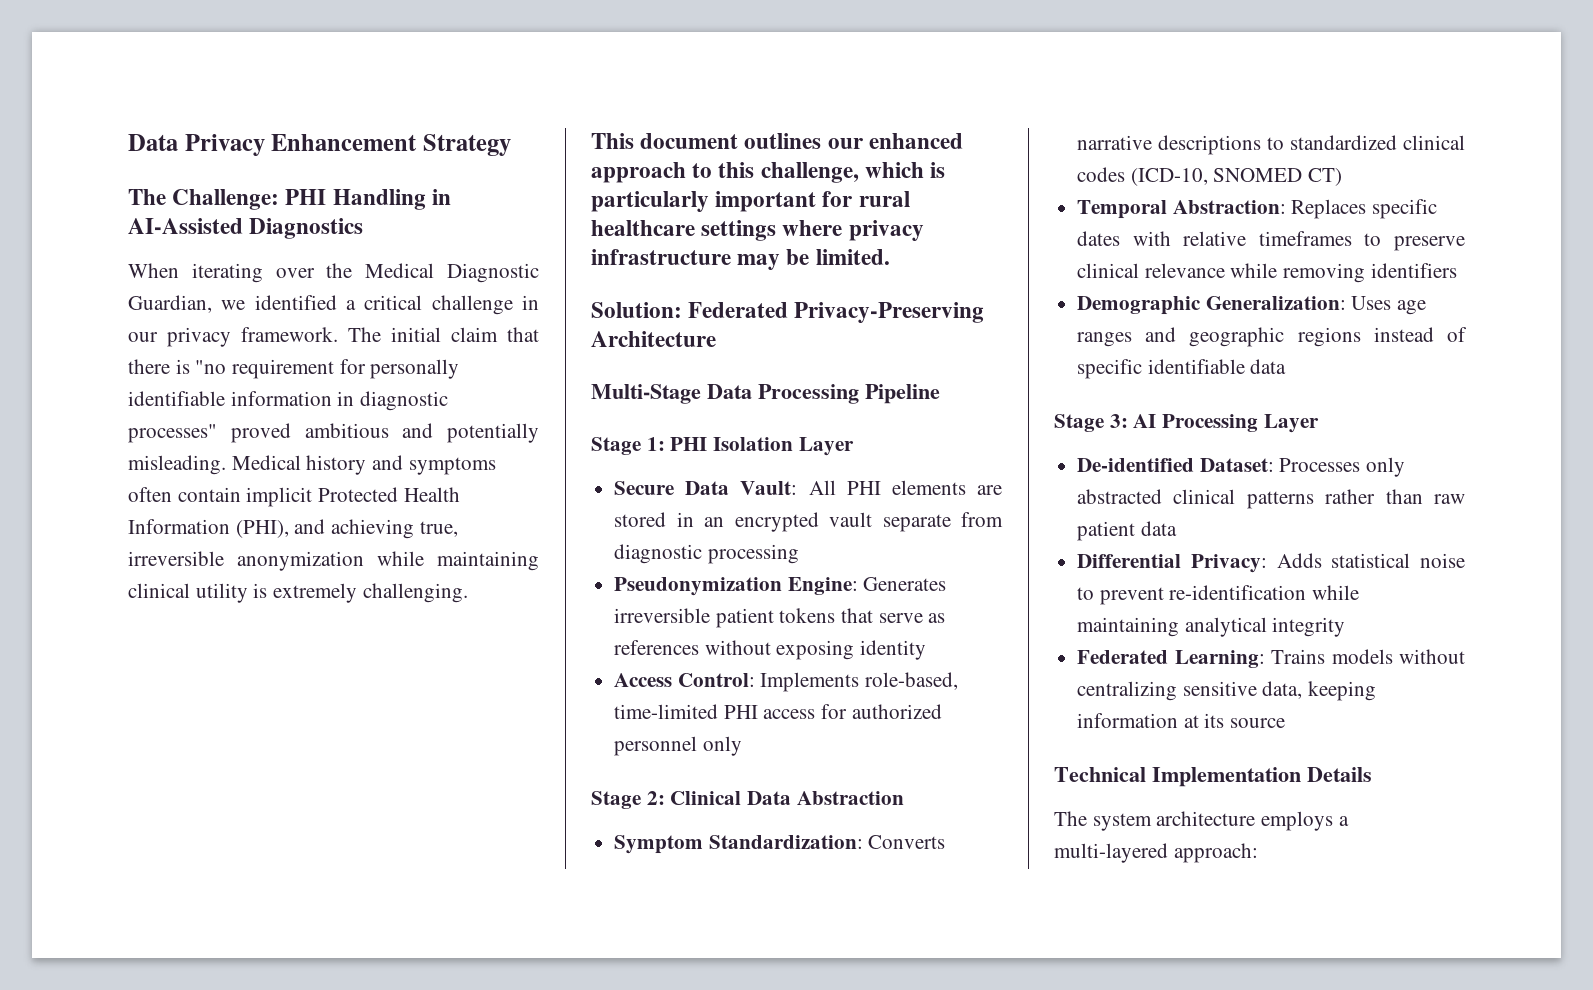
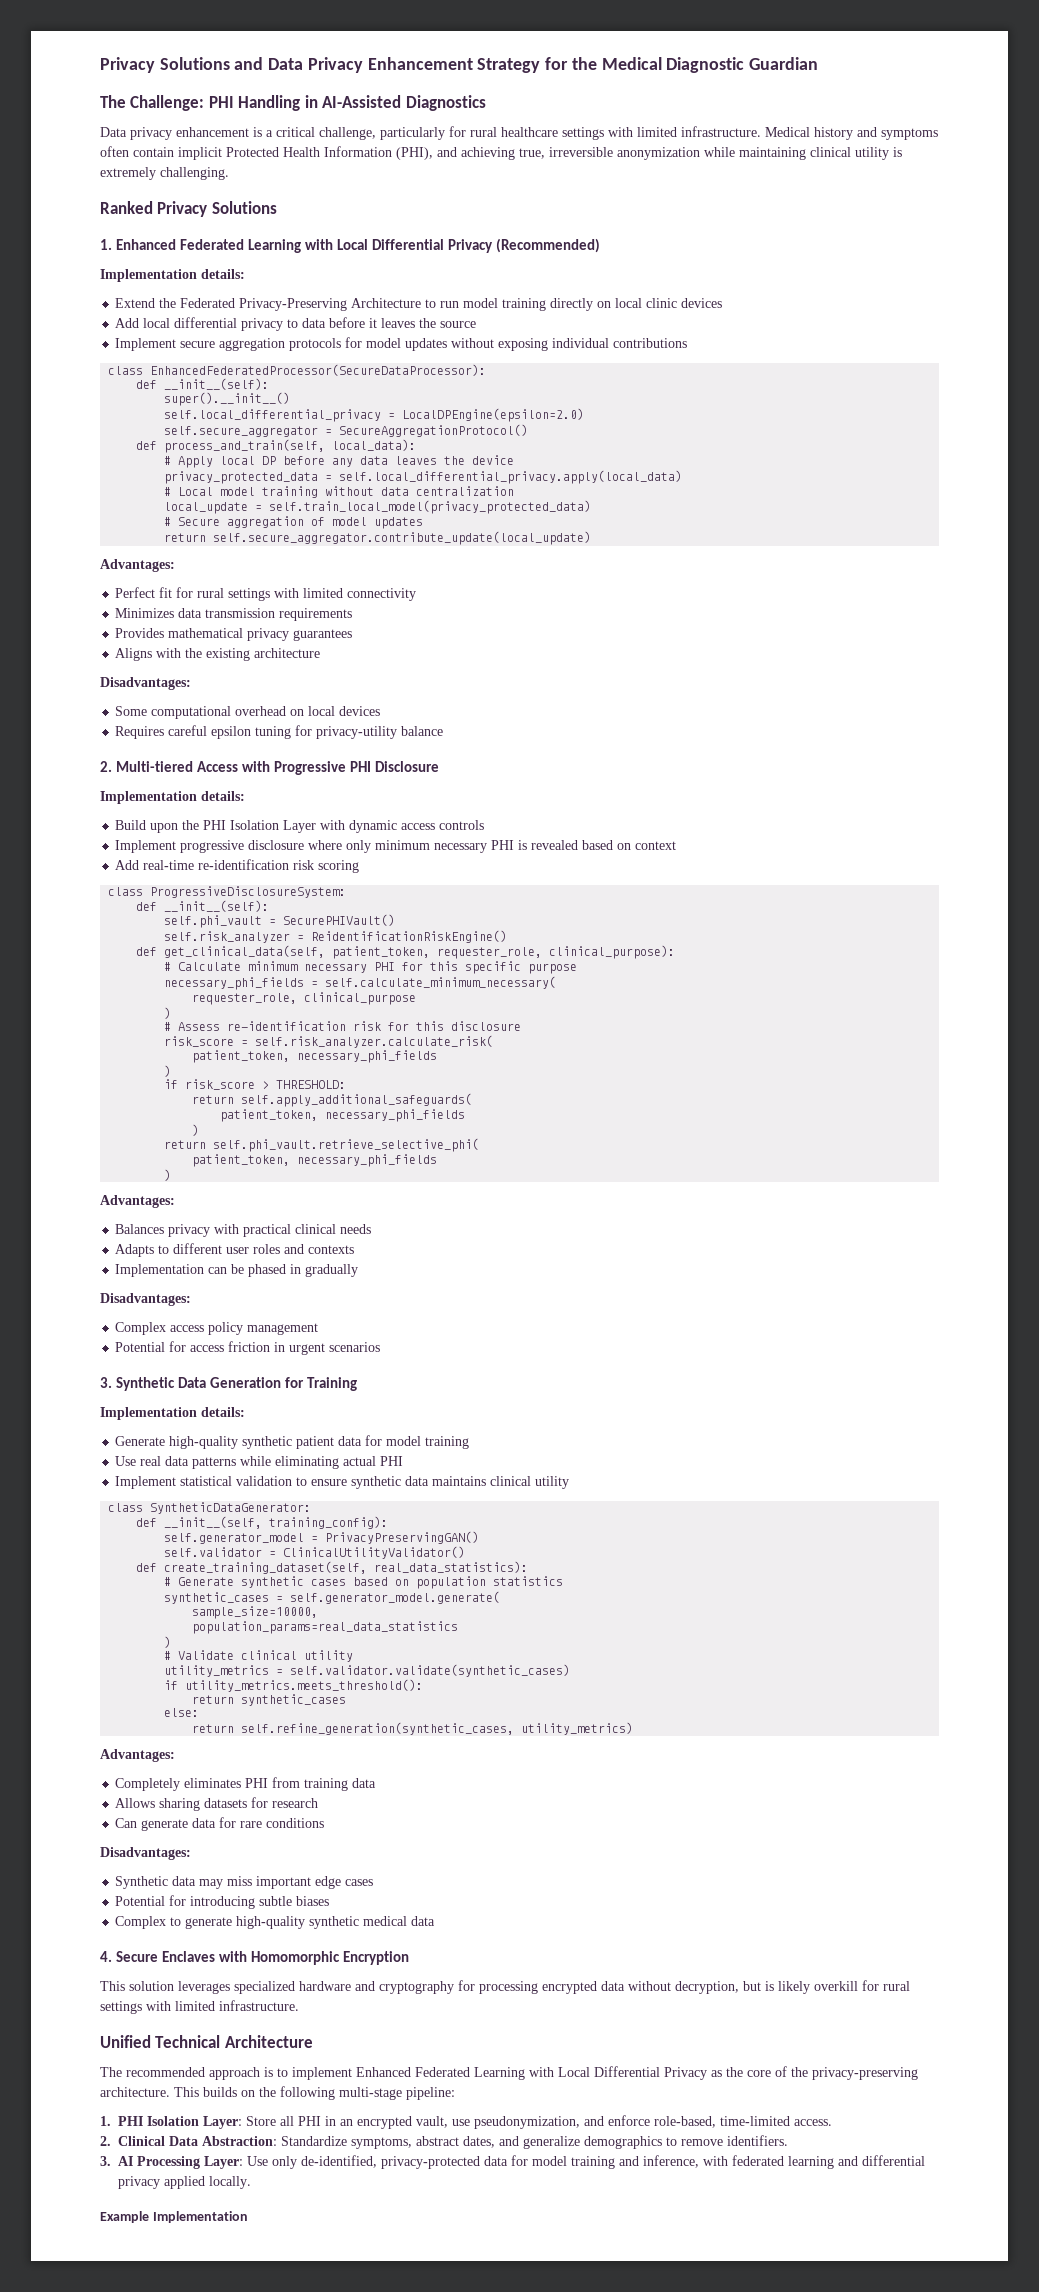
- Data Privacy Enhancement Strategy
+ Privacy Solutions and Data Privacy Enhancement Strategy for the Medical Diagnostic Guardian
- When iterating over the Medical Diagnostic Guardian, we identified a critical challenge in our privacy framework. The initial claim that there is "no requirement for personally identifiable information in diagnostic processes" proved ambitious and potentially misleading.
+ Data privacy enhancement is a critical challenge, particularly for rural healthcare settings with limited infrastructure.
- This document outlines our enhanced approach to this challenge, which is particularly important for rural healthcare settings where privacy infrastructure may be limited.
- Solution: Federated Privacy-Preserving Architecture
- Multi-Stage Data Processing Pipeline
- Stage 1: PHI Isolation Layer
- Secure Data Vault: All PHI elements are stored in an encrypted vault separate from diagnostic processing
- Pseudonymization Engine: Generates irreversible patient tokens that serve as references without exposing identity
- Access Control: Implements role-based, time-limited PHI access for authorized personnel only
- Stage 2: Clinical Data Abstraction
- Symptom Standardization: Converts narrative descriptions to standardized clinical codes (ICD-10, SNOMED CT)
- Temporal Abstraction: Replaces specific dates with relative timeframes to preserve clinical relevance while removing identifiers
- Demographic Generalization: Uses age ranges and geographic regions instead of specific identifiable data
- Stage 3: AI Processing Layer
- De-identified Dataset: Processes only abstracted clinical patterns rather than raw patient data
- Differential Privacy: Adds statistical noise to prevent re-identification while maintaining analytical integrity
- Federated Learning: Trains models without centralizing sensitive data, keeping information at its source
- Technical Implementation Details
- The system architecture employs a multi-layered approach:
+ Ranked Privacy Solutions
+ 1. Enhanced Federated Learning with Local Differential Privacy (Recommended)
+ Implementation details:
+ Extend the Federated Privacy-Preserving Architecture to run model training directly on local clinic devices
+ Add local differential privacy to data before it leaves the source
+ Implement secure aggregation protocols for model updates without exposing individual contributions
+ class EnhancedFederatedProcessor(SecureDataProcessor):
+ def __init__(self):
+ super().__init__()
+ self.local_differential_privacy = LocalDPEngine(epsilon=2.0)
+ self.secure_aggregator = SecureAggregationProtocol()
+ def process_and_train(self, local_data):
+ # Apply local DP before any data leaves the device
+ privacy_protected_data = self.local_differential_privacy.apply(local_data)
+ # Local model training without data centralization
+ local_update = self.train_local_model(privacy_protected_data)
+ # Secure aggregation of model updates
+ return self.secure_aggregator.contribute_update(local_update)
+ Advantages:
+ Perfect fit for rural settings with limited connectivity
+ Minimizes data transmission requirements
+ Provides mathematical privacy guarantees
+ Aligns with the existing architecture
+ Disadvantages:
+ Some computational overhead on local devices
+ Requires careful epsilon tuning for privacy-utility balance
+ 2. Multi-tiered Access with Progressive PHI Disclosure
+ Implementation details:
+ Build upon the PHI Isolation Layer with dynamic access controls
+ Implement progressive disclosure where only minimum necessary PHI is revealed based on context
+ Add real-time re-identification risk scoring
+ class ProgressiveDisclosureSystem:
+ def __init__(self):
+ self.phi_vault = SecurePHIVault()
+ self.risk_analyzer = ReidentificationRiskEngine()
+ def get_clinical_data(self, patient_token, requester_role, clinical_purpose):
+ # Calculate minimum necessary PHI for this specific purpose
+ necessary_phi_fields = self.calculate_minimum_necessary(
+ requester_role, clinical_purpose
+ )
+ # Assess re-identification risk for this disclosure
+ risk_score = self.risk_analyzer.calculate_risk(
+ patient_token, necessary_phi_fields
+ )
+ if risk_score > THRESHOLD:
+ return self.apply_additional_safeguards(
+ patient_token, necessary_phi_fields
+ )
+ return self.phi_vault.retrieve_selective_phi(
+ patient_token, necessary_phi_fields
+ )
+ Advantages:
+ Balances privacy with practical clinical needs
+ Adapts to different user roles and contexts
+ Implementation can be phased in gradually
+ Disadvantages:
+ Complex access policy management
+ Potential for access friction in urgent scenarios
+ 3. Synthetic Data Generation for Training
+ Implementation details:
+ Generate high-quality synthetic patient data for model training
+ Use real data patterns while eliminating actual PHI
+ Implement statistical validation to ensure synthetic data maintains clinical utility
+ class SyntheticDataGenerator:
+ def __init__(self, training_config):
+ self.generator_model = PrivacyPreservingGAN()
+ self.validator = ClinicalUtilityValidator()
+ def create_training_dataset(self, real_data_statistics):
+ # Generate synthetic cases based on population statistics
+ synthetic_cases = self.generator_model.generate(
+ sample_size=10000,
+ population_params=real_data_statistics
+ )
+ # Validate clinical utility
+ utility_metrics = self.validator.validate(synthetic_cases)
+ if utility_metrics.meets_threshold():
+ return synthetic_cases
+ else:
+ return self.refine_generation(synthetic_cases, utility_metrics)
+ Advantages:
+ Completely eliminates PHI from training data
+ Allows sharing datasets for research
+ Can generate data for rare conditions
+ Disadvantages:
+ Synthetic data may miss important edge cases
+ Potential for introducing subtle biases
+ Complex to generate high-quality synthetic medical data
+ 4. Secure Enclaves with Homomorphic Encryption
+ This solution leverages specialized hardware and cryptography for processing encrypted data without decryption, but is likely overkill for rural settings with limited infrastructure.
+ Unified Technical Architecture
+ The recommended approach is to implement Enhanced Federated Learning with Local Differential Privacy as the core of the privacy-preserving architecture. This builds on the following multi-stage pipeline:
+ 1. PHI Isolation Layer: Store all PHI in an encrypted vault, use pseudonymization, and enforce role-based, time-limited access.
+ 2. Clinical Data Abstraction: Standardize symptoms, abstract dates, and generalize demographics to remove identifiers.
+ 3. AI Processing Layer: Use only de-identified, privacy-protected data for model training and inference, with federated learning and differential privacy applied locally.
+ Example Implementation

